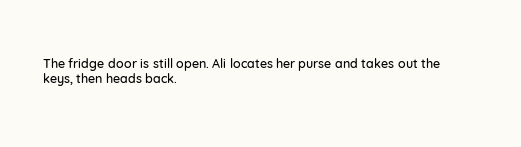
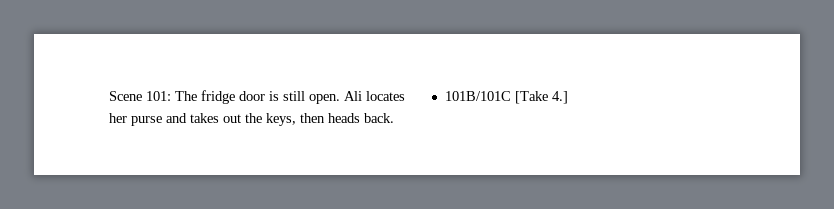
- The fridge door is still open.
+ Scene 101: The fridge door is still open.
+ 101B/101C [Take 4.]

